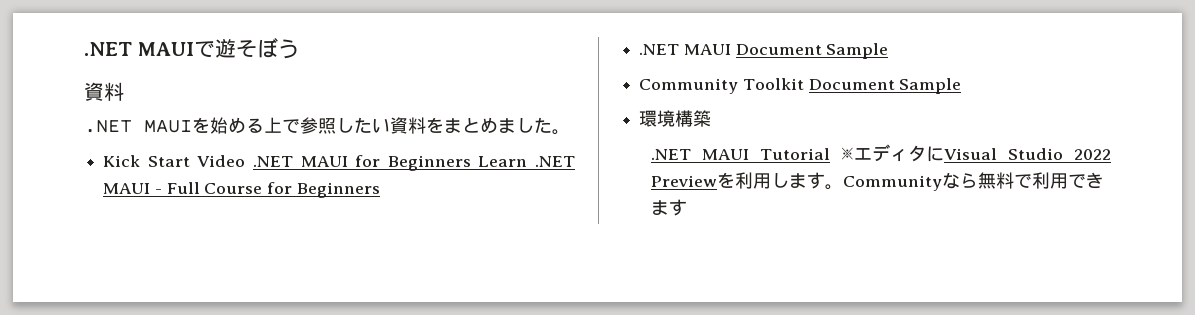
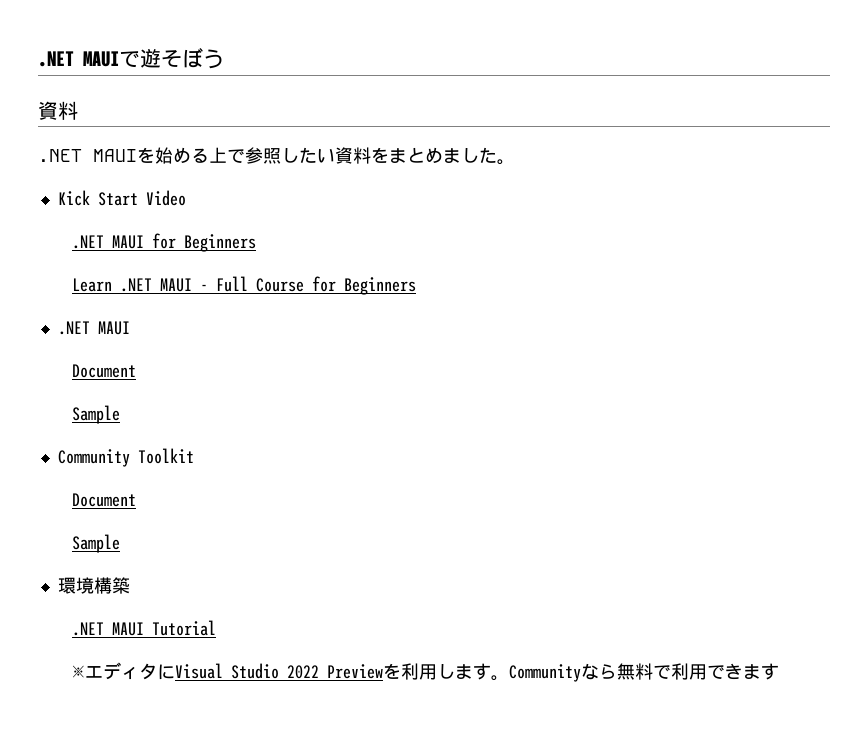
- Kick Start Video .NET MAUI for Beginners Learn .NET MAUI - Full Course for Beginners
- .NET MAUI Document Sample
+ Kick Start Video
+ .NET MAUI for Beginners
+ Learn .NET MAUI - Full Course for Beginners
+ .NET MAUI
+ Document
+ Sample
- Community Toolkit Document Sample
+ Community Toolkit
+ Document
+ Sample
- .NET MAUI Tutorial ※エディタにVisual Studio 2022 Previewを利用します。
+ .NET MAUI Tutorial
+ ※エディタにVisual Studio 2022 Previewを利用します。

